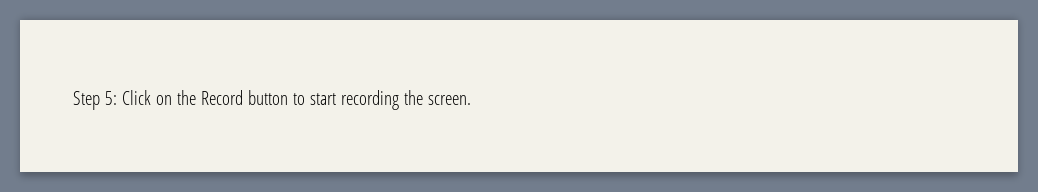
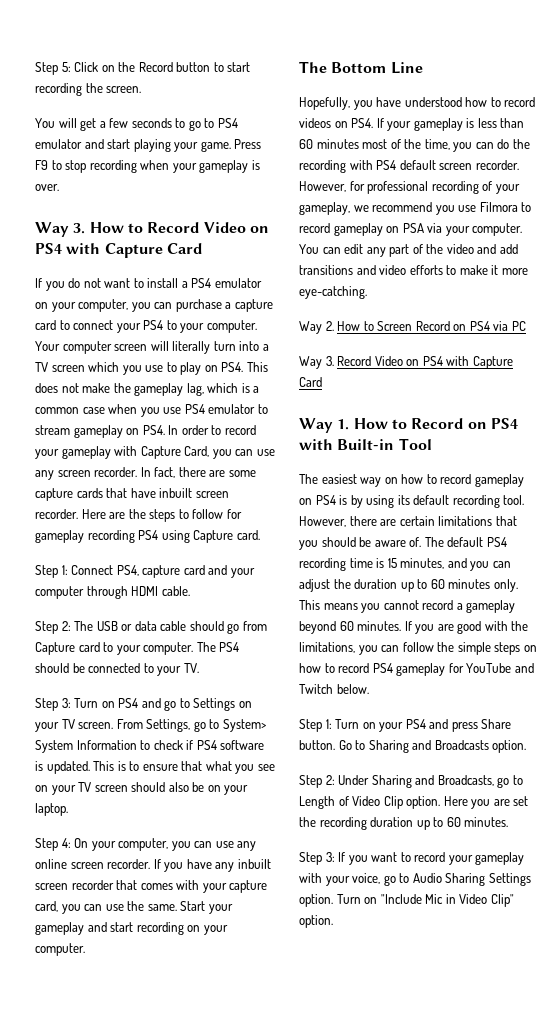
+ You will get a few seconds to go to PS4 emulator and start playing your game. Press F9 to stop recording when your gameplay is over.
+ Way 3. How to Record Video on PS4 with Capture Card
+ If you do not want to install a PS4 emulator on your computer, you can purchase a capture card to connect your PS4 to your computer. Your computer screen will literally turn into a TV screen which you use to play on PS4. This does not make the gameplay lag, which is a common case when you use PS4 emulator to stream gameplay on PS4. In order to record your gameplay with Capture Card, you can use any screen recorder. In fact, there are some capture cards that have inbuilt screen recorder. Here are the steps to follow for gameplay recording PS4 using Capture card.
+ Step 1: Connect PS4, capture card and your computer through HDMI cable.
+ Step 2: The USB or data cable should go from Capture card to your computer. The PS4 should be connected to your TV.
+ Step 3: Turn on PS4 and go to Settings on your TV screen. From Settings, go to System> System Information to check if PS4 software is updated. This is to ensure that what you see on your TV screen should also be on your laptop.
+ Step 4: On your computer, you can use any online screen recorder. If you have any inbuilt screen recorder that comes with your capture card, you can use the same. Start your gameplay and start recording on your computer.
+ The Bottom Line
+ Hopefully, you have understood how to record videos on PS4. If your gameplay is less than 60 minutes most of the time, you can do the recording with PS4 default screen recorder. However, for professional recording of your gameplay, we recommend you use Filmora to record gameplay on PSA via your computer. You can edit any part of the video and add transitions and video efforts to make it more eye-catching.
+ Way 2. How to Screen Record on PS4 via PC
+ Way 3. Record Video on PS4 with Capture Card
+ Way 1. How to Record on PS4 with Built-in Tool
+ The easiest way on how to record gameplay on PS4 is by using its default recording tool. However, there are certain limitations that you should be aware of. The default PS4 recording time is 15 minutes, and you can adjust the duration up to 60 minutes only. This means you cannot record a gameplay beyond 60 minutes. If you are good with the limitations, you can follow the simple steps on how to record PS4 gameplay for YouTube and Twitch below.
+ Step 1: Turn on your PS4 and press Share button. Go to Sharing and Broadcasts option.
+ Step 2: Under Sharing and Broadcasts, go to Length of Video Clip option. Here you are set the recording duration up to 60 minutes.
+ Step 3: If you want to record your gameplay with your voice, go to Audio Sharing Settings option. Turn on "Include Mic in Video Clip" option.

